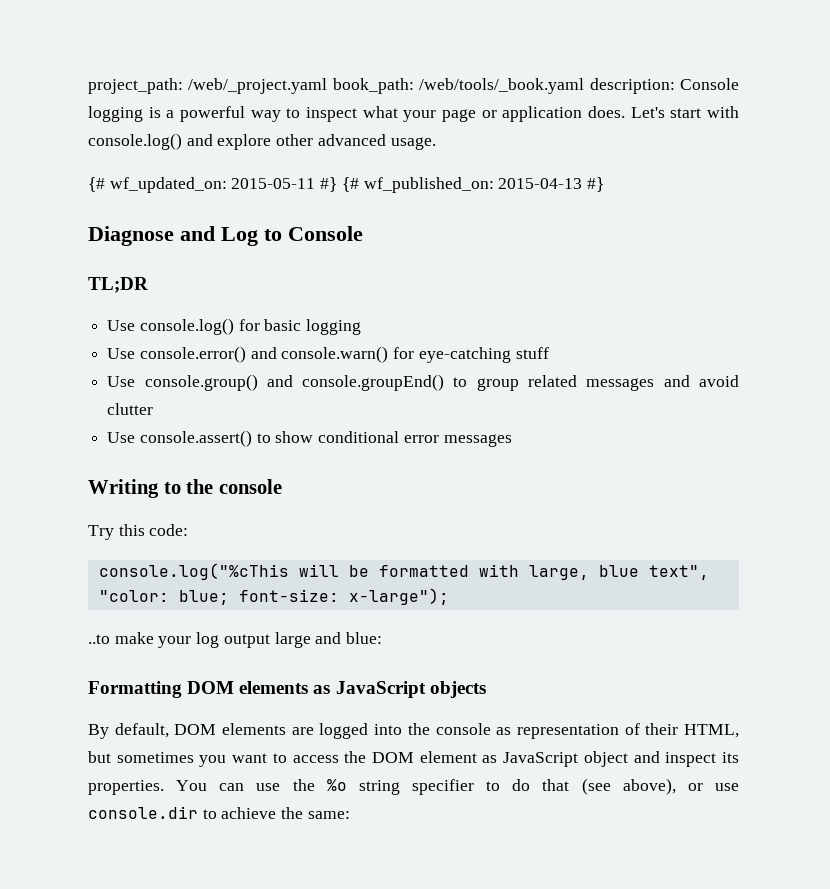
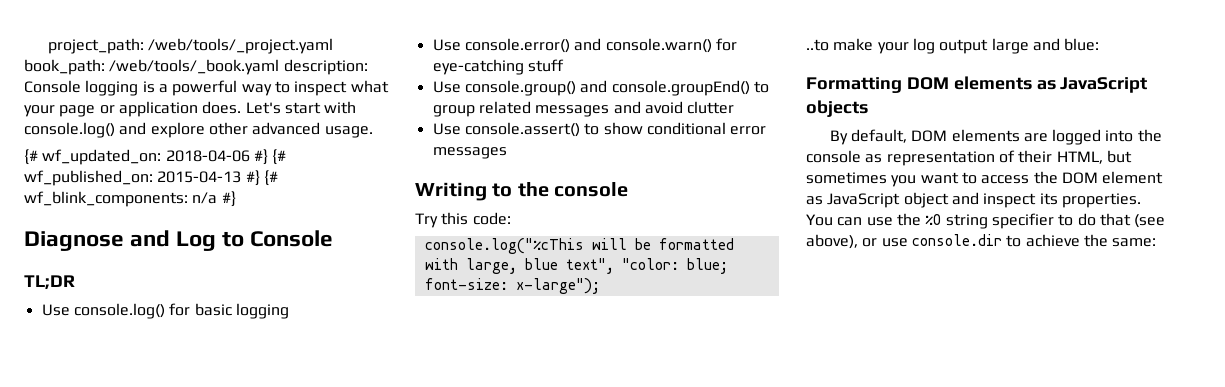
- project_path: /web/_project.yaml book_path: /web/tools/_book.yaml description: Console logging is a powerful way to inspect what your page or application does.
+ project_path: /web/tools/_project.yaml book_path: /web/tools/_book.yaml description: Console logging is a powerful way to inspect what your page or application does.
- {# wf_updated_on: 2015-05-11 #} {# wf_published_on: 2015-04-13 #}
+ {# wf_updated_on: 2018-04-06 #} {# wf_published_on: 2015-04-13 #} {# wf_blink_components: n/a #}
- You can use the %o string specifier to do that (see above), or use console.dir to achieve the same:
+ You can use the %O string specifier to do that (see above), or use console.dir to achieve the same:

